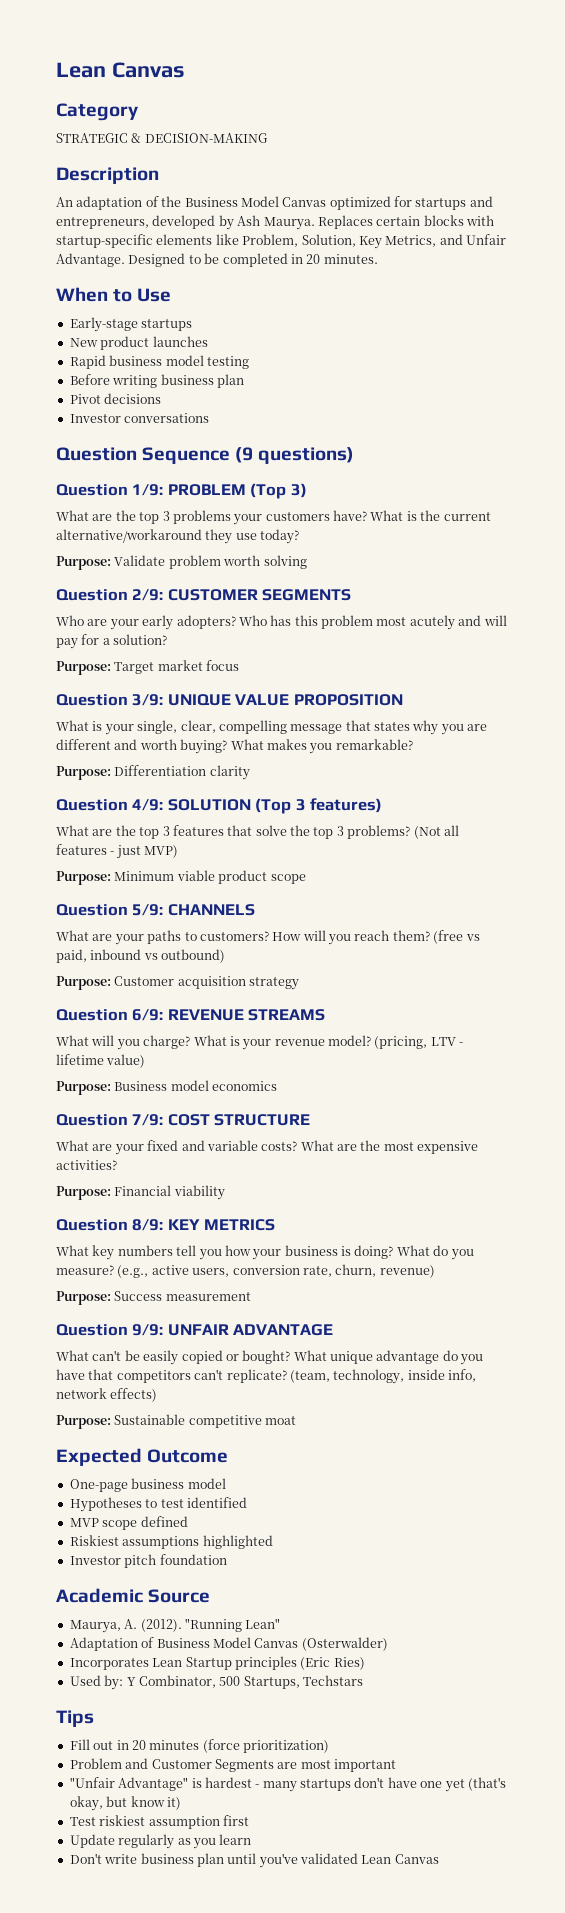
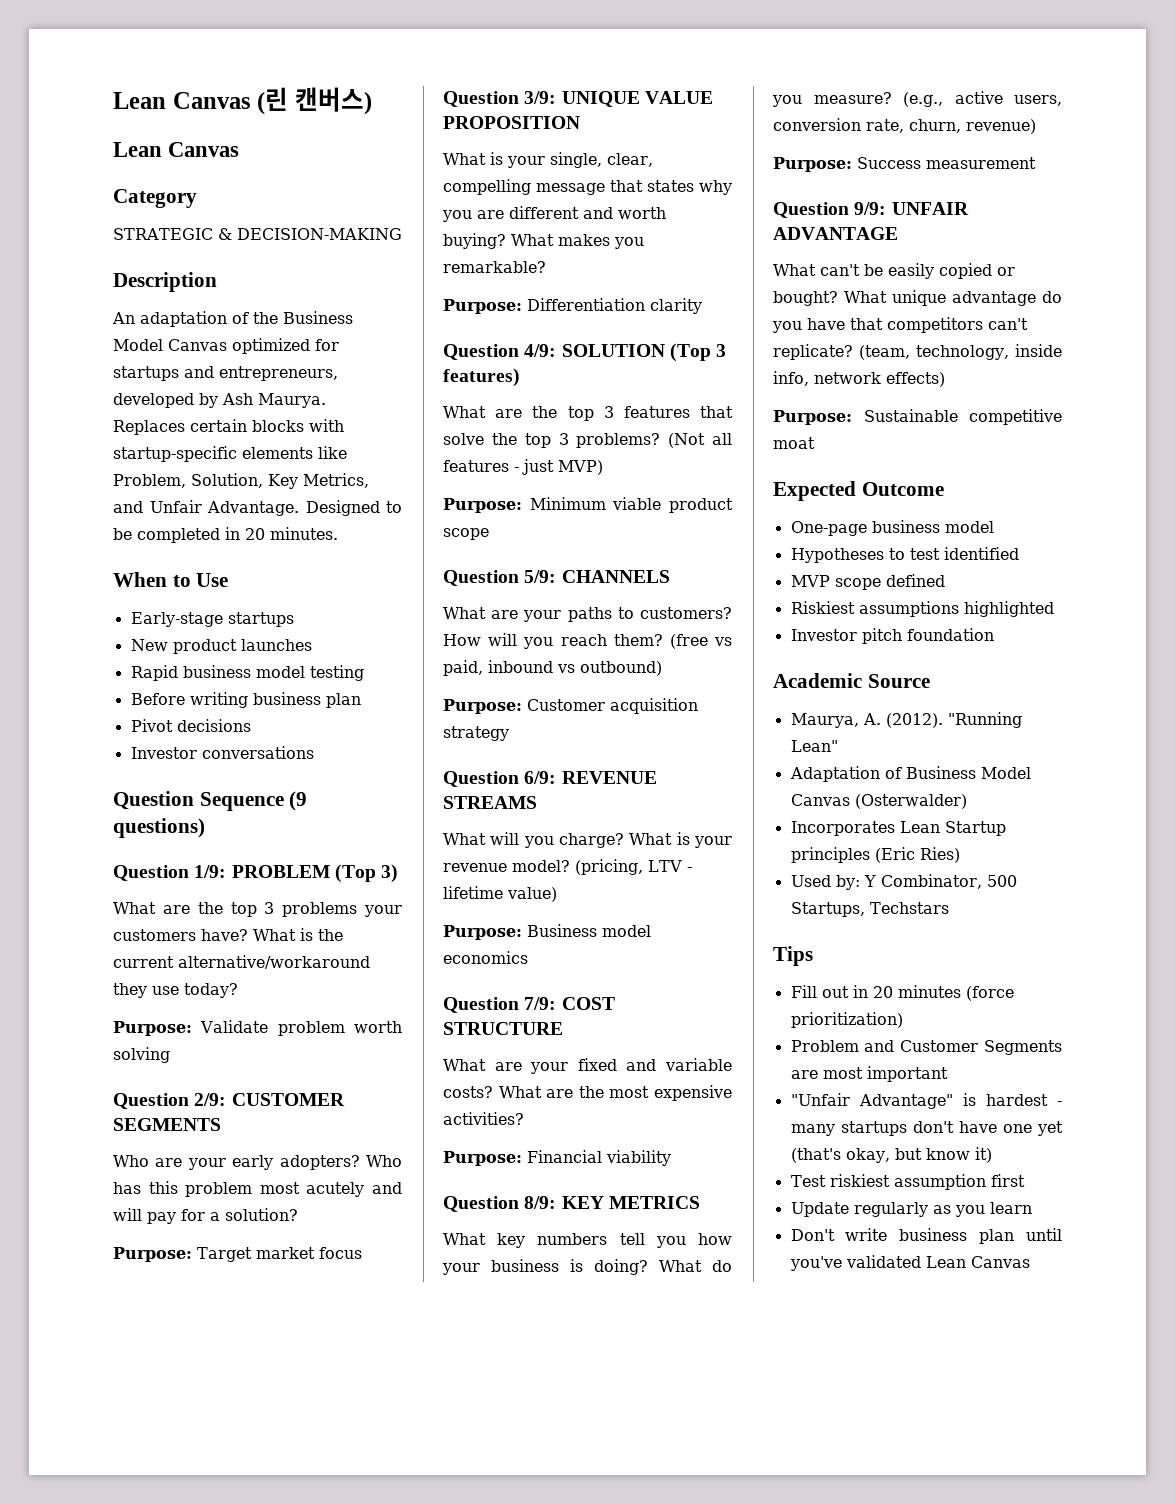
+ Lean Canvas (린 캔버스)

